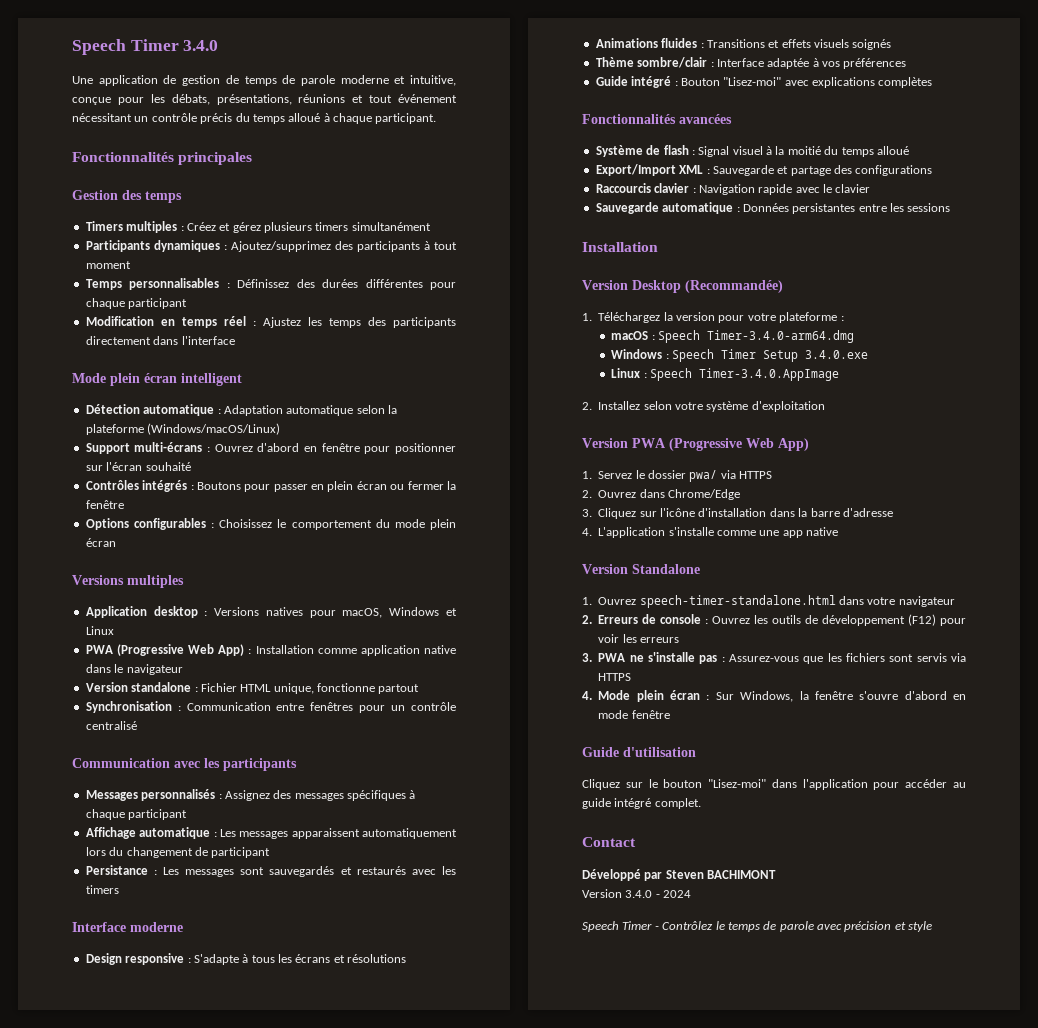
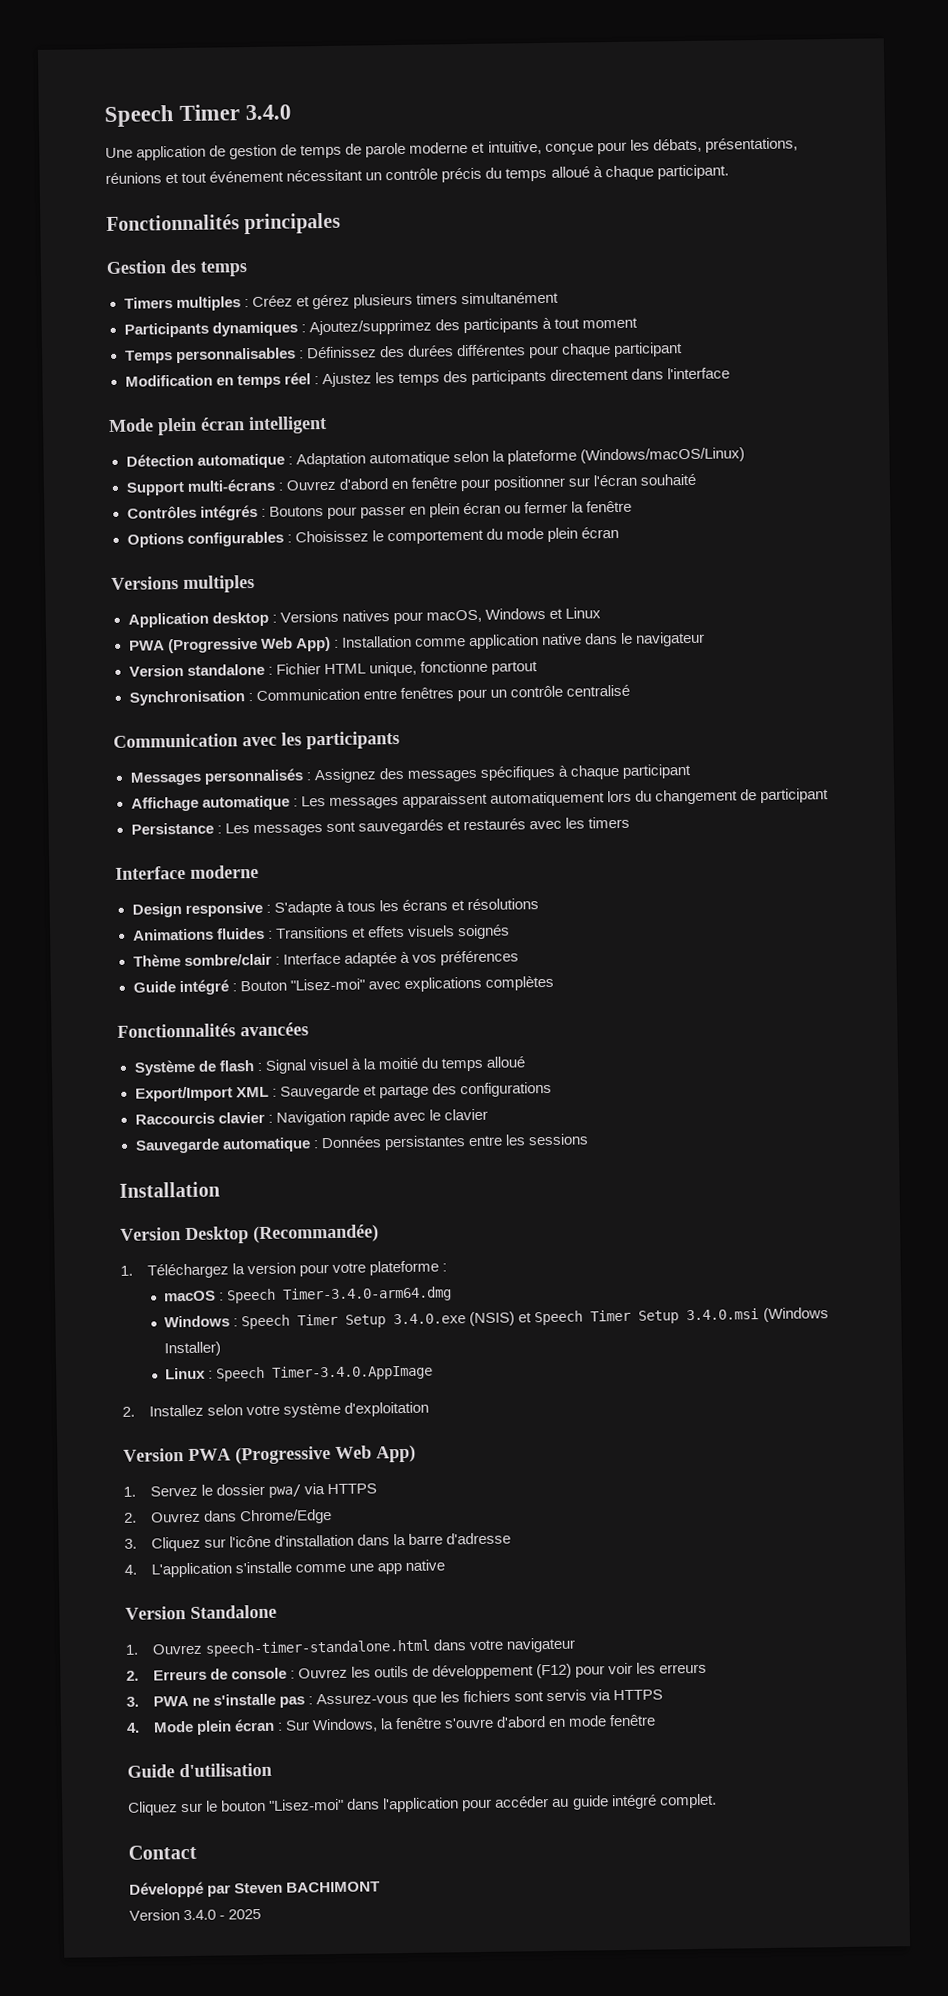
- Windows : Speech Timer Setup 3.4.0.exe
+ Windows : Speech Timer Setup 3.4.0.exe (NSIS) et Speech Timer Setup 3.4.0.msi (Windows Installer)
- Version 3.4.0 - 2024
- Speech Timer - Contrôlez le temps de parole avec précision et style
+ Version 3.4.0 - 2025

